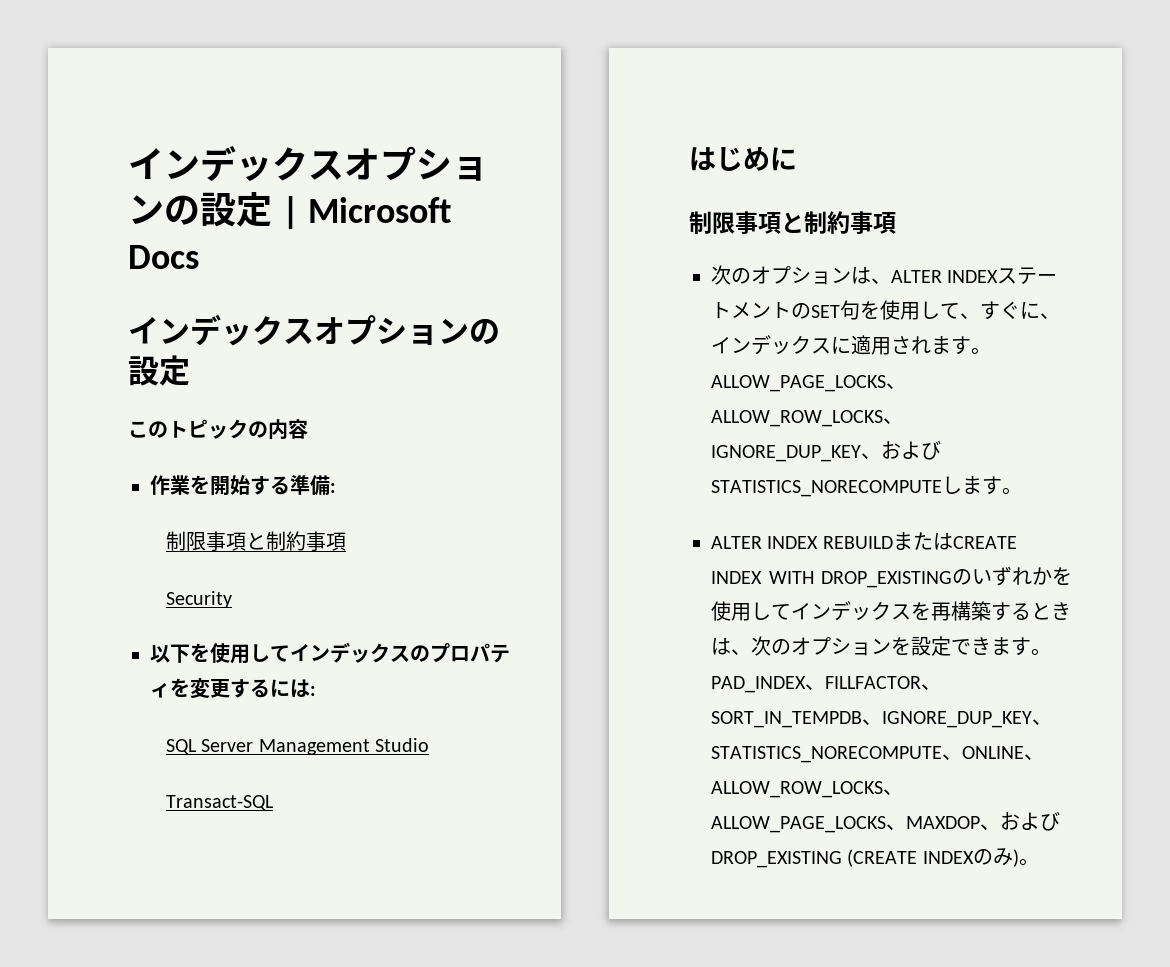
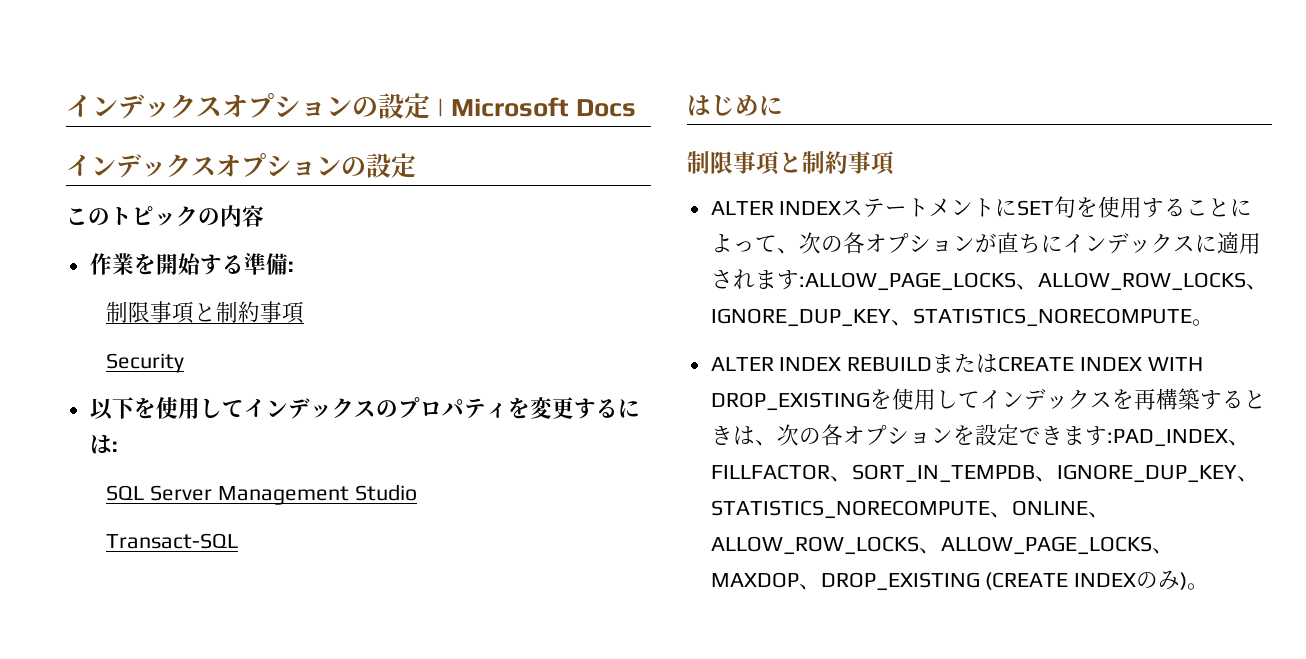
- 次のオプションは、ALTER INDEXステートメントのSET句を使用して、すぐに、インデックスに適用されます。ALLOW_PAGE_LOCKS、ALLOW_ROW_LOCKS、IGNORE_DUP_KEY、およびSTATISTICS_NORECOMPUTEします。
+ ALTER INDEXステートメントにSET句を使用することによって、次の各オプションが直ちにインデックスに適用されます:ALLOW_PAGE_LOCKS、ALLOW_ROW_LOCKS、IGNORE_DUP_KEY、STATISTICS_NORECOMPUTE。
- ALTER INDEX REBUILDまたはCREATE INDEX WITH DROP_EXISTINGのいずれかを使用してインデックスを再構築するときは、次のオプションを設定できます。PAD_INDEX、FILLFACTOR、SORT_IN_TEMPDB、IGNORE_DUP_KEY、STATISTICS_NORECOMPUTE、ONLINE、ALLOW_ROW_LOCKS、ALLOW_PAGE_LOCKS、MAXDOP、およびDROP_EXISTING (CREATE INDEXのみ)。
+ ALTER INDEX REBUILDまたはCREATE INDEX WITH DROP_EXISTINGを使用してインデックスを再構築するときは、次の各オプションを設定できます:PAD_INDEX、FILLFACTOR、SORT_IN_TEMPDB、IGNORE_DUP_KEY、STATISTICS_NORECOMPUTE、ONLINE、ALLOW_ROW_LOCKS、ALLOW_PAGE_LOCKS、MAXDOP、DROP_EXISTING (CREATE INDEXのみ)。

